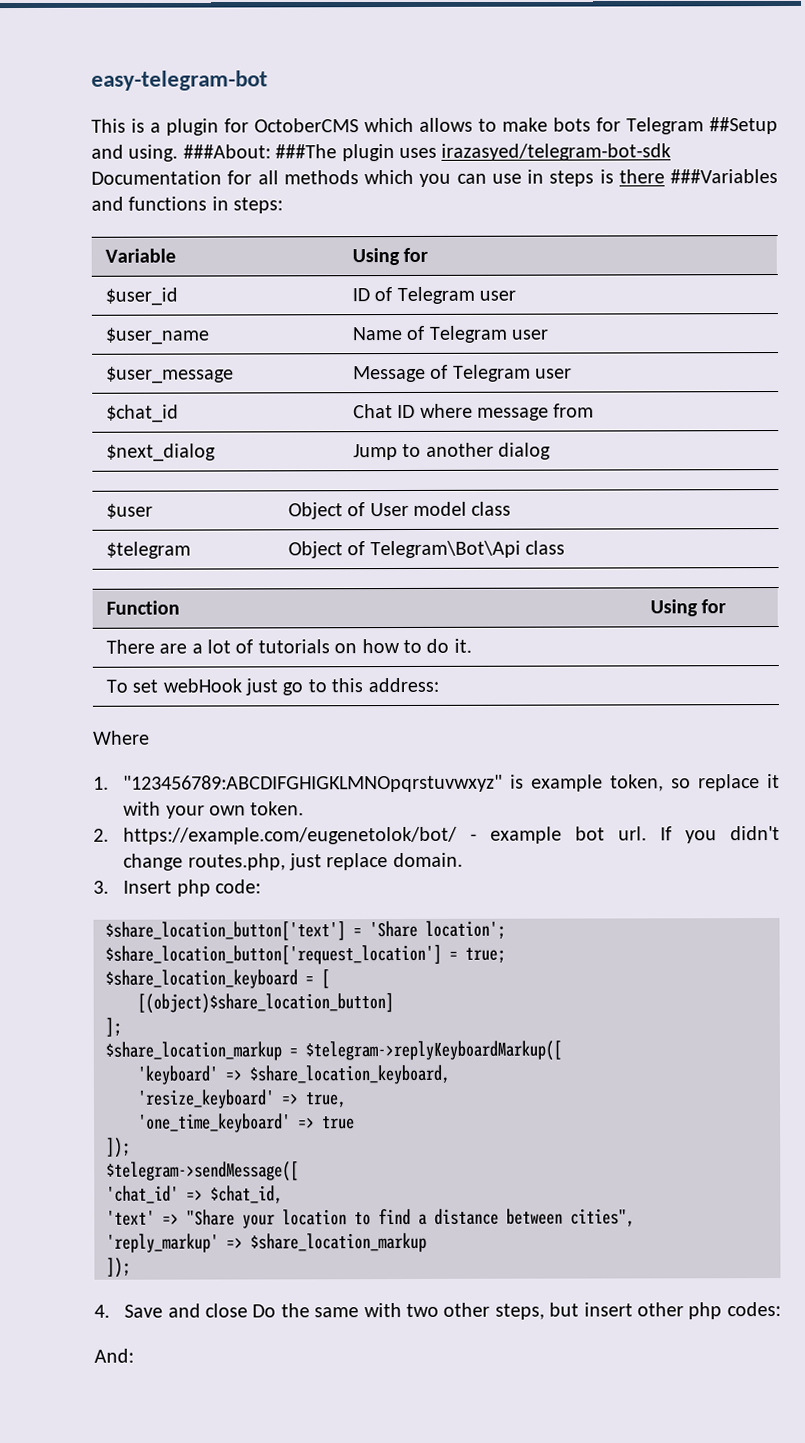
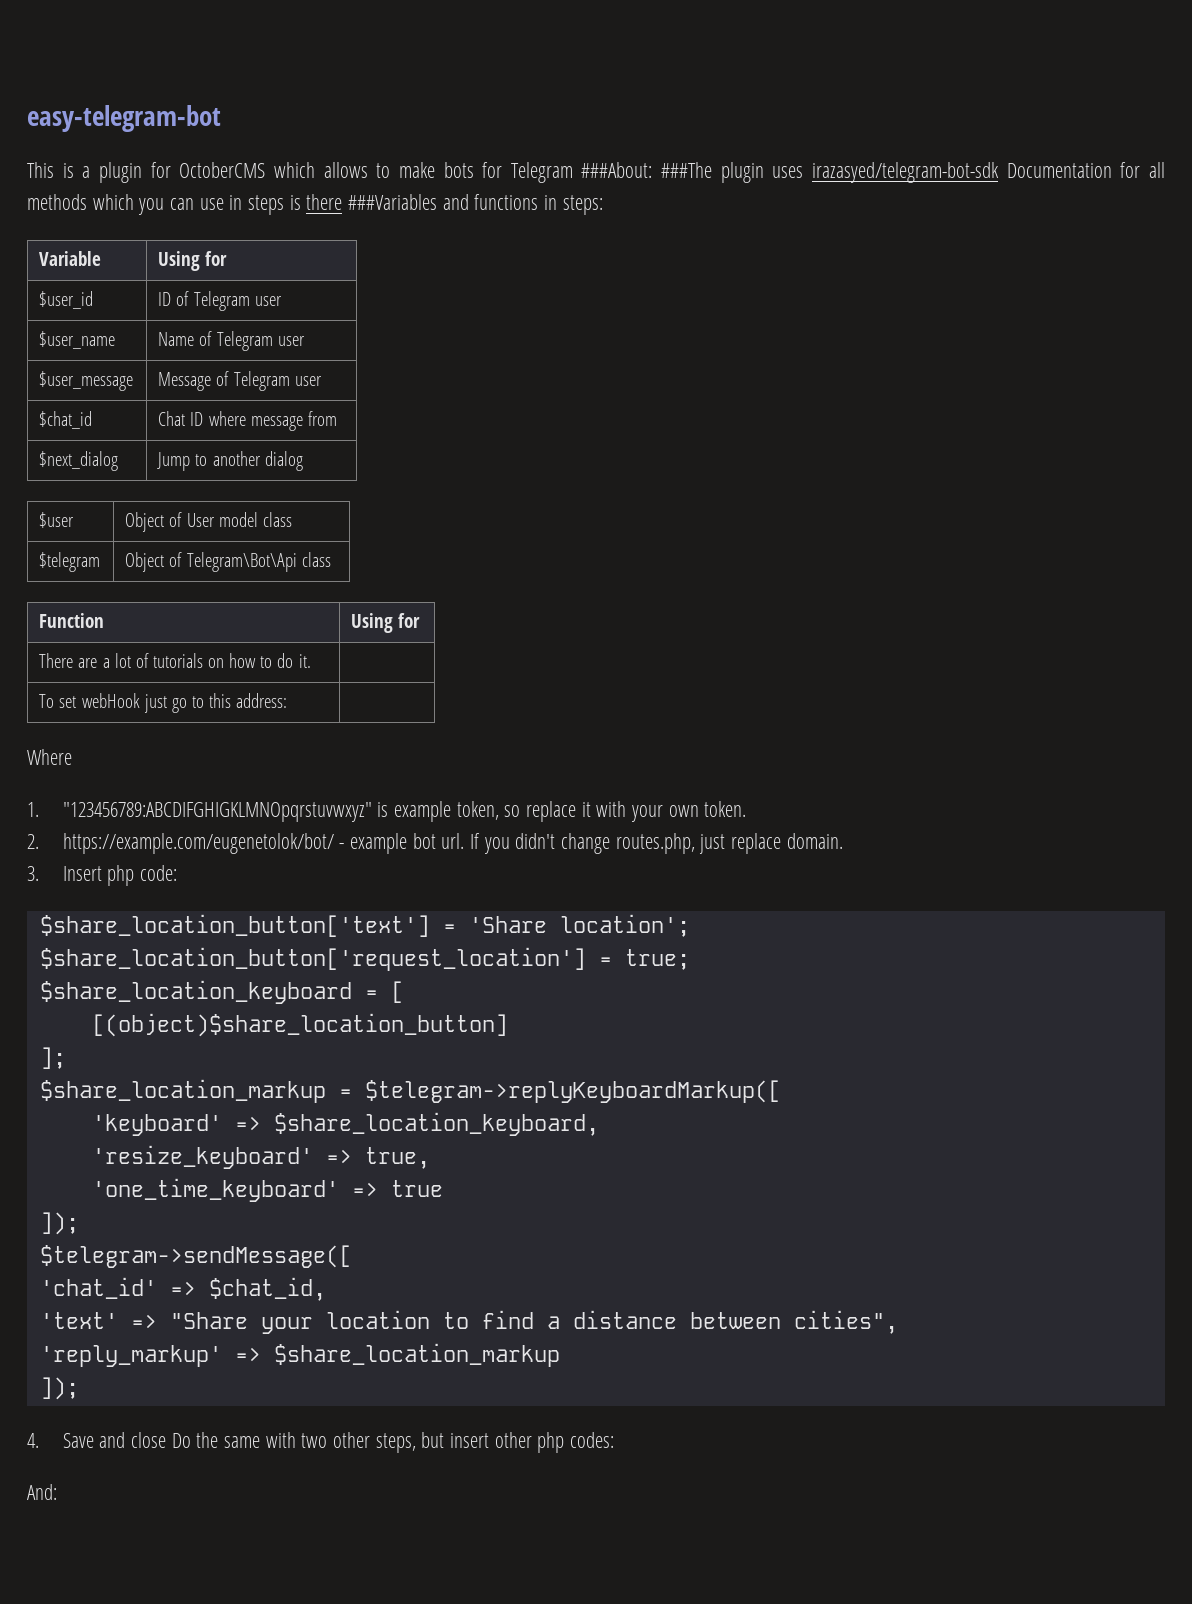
- This is a plugin for OctoberCMS which allows to make bots for Telegram ##Setup and using. ###About: ###The plugin uses irazasyed/telegram-bot-sdk Documentation for all methods which you can use in steps is there ###Variables and functions in steps:
+ This is a plugin for OctoberCMS which allows to make bots for Telegram ###About: ###The plugin uses irazasyed/telegram-bot-sdk Documentation for all methods which you can use in steps is there ###Variables and functions in steps:

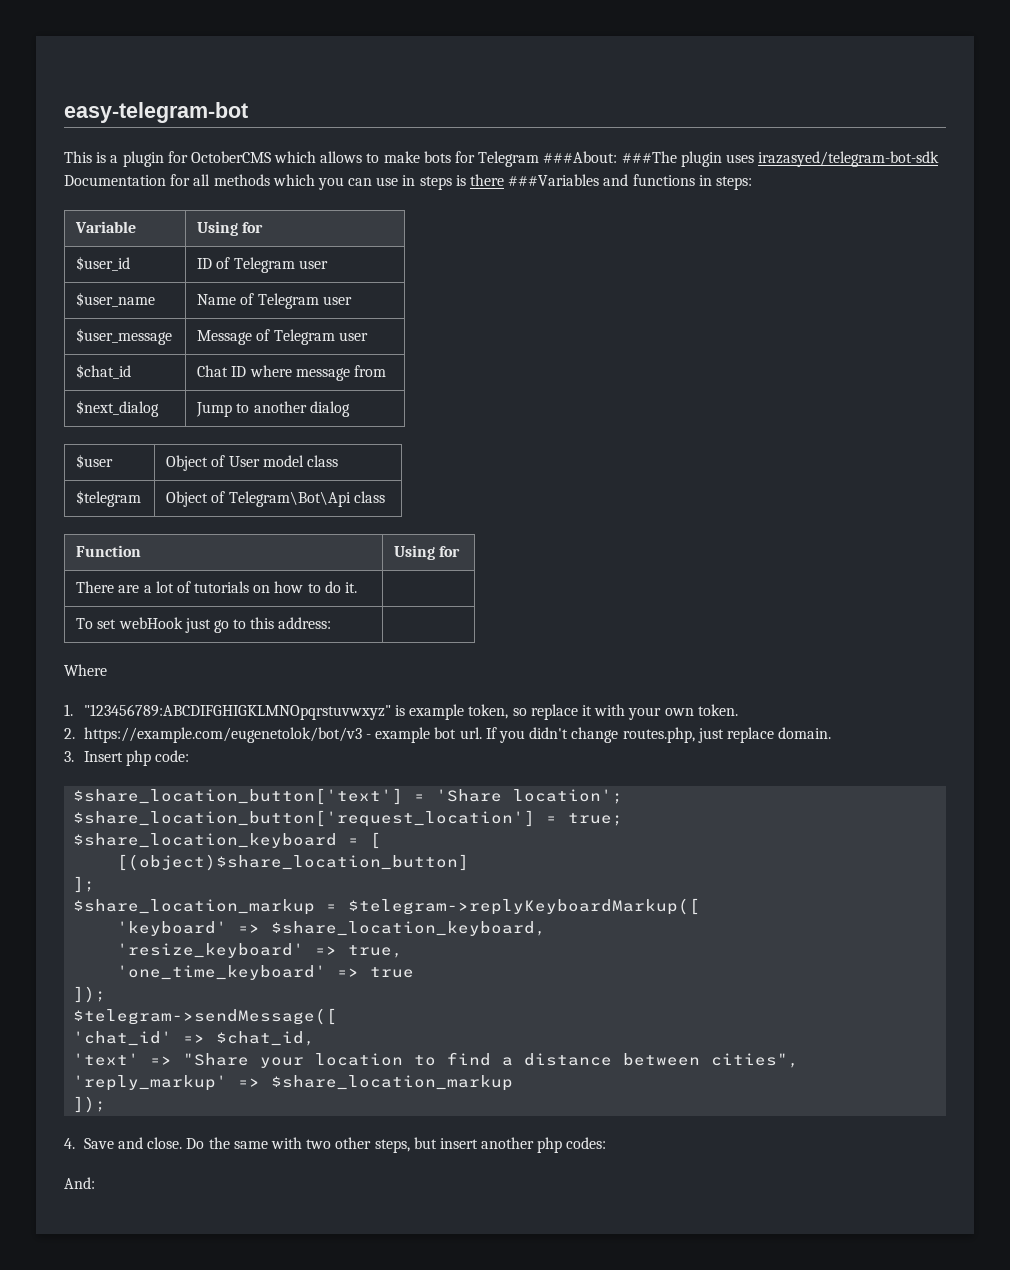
- 2. https://example.com/eugenetolok/bot/ - example bot url.
+ 2. https://example.com/eugenetolok/bot/v3 - example bot url.
- 4. Save and close Do the same with two other steps, but insert other php codes:
+ 4. Save and close. Do the same with two other steps, but insert another php codes:

